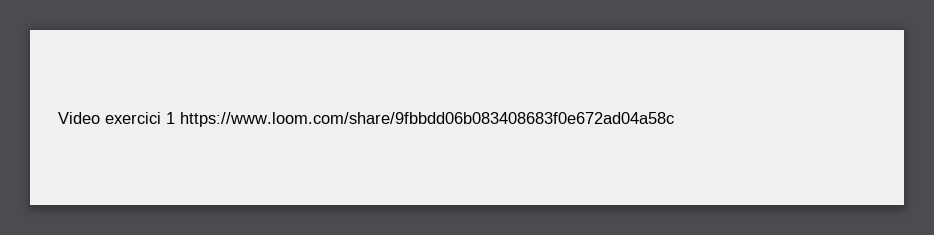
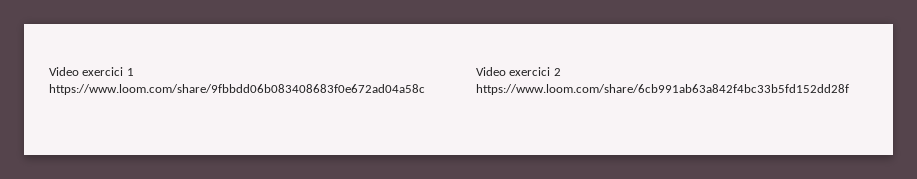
- Video exercici 1 https://www.loom.com/share/9fbbdd06b083408683f0e672ad04a58c
+ Video exercici 1 https://www.loom.com/share/9fbbdd06b083408683f0e672ad04a58c Video exercici 2 https://www.loom.com/share/6cb991ab63a842f4bc33b5fd152dd28f

